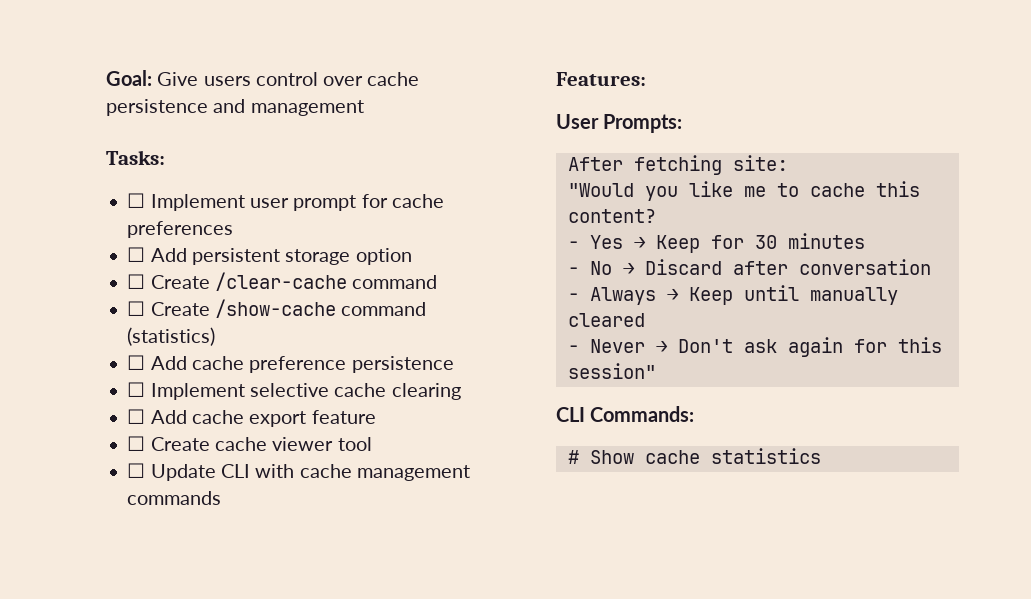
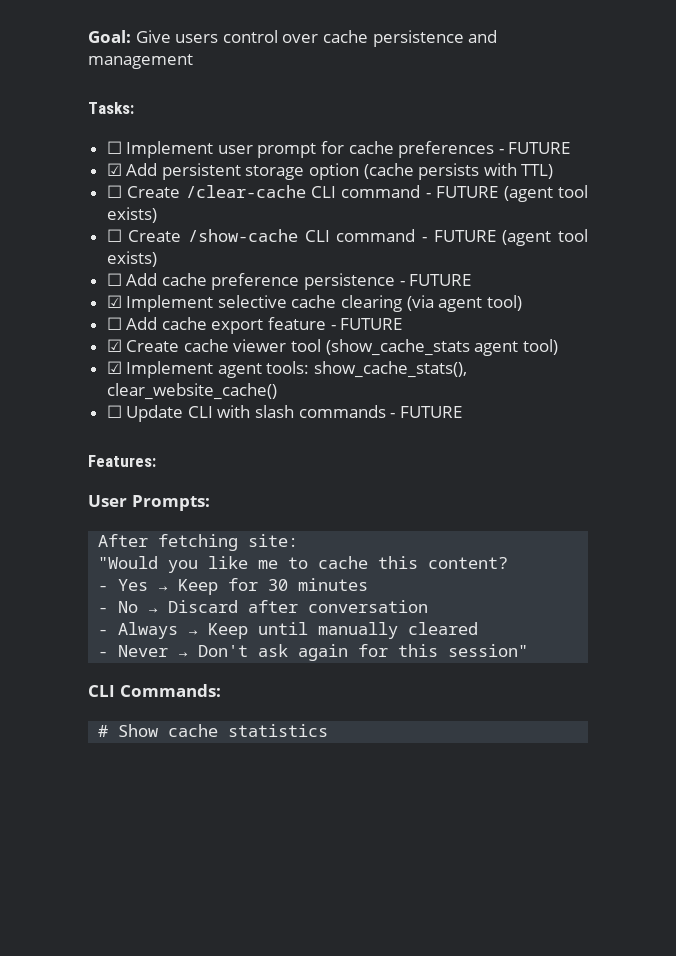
- ☐ Implement user prompt for cache preferences
- ☐ Add persistent storage option
+ ☐ Implement user prompt for cache preferences - FUTURE
+ ☑ Add persistent storage option (cache persists with TTL)
- ☐ Create /clear-cache command
- ☐ Create /show-cache command (statistics)
+ ☐ Create /clear-cache CLI command - FUTURE (agent tool exists)
+ ☐ Create /show-cache CLI command - FUTURE (agent tool exists)
- ☐ Add cache preference persistence
- ☐ Implement selective cache clearing
+ ☐ Add cache preference persistence - FUTURE
+ ☑ Implement selective cache clearing (via agent tool)
- ☐ Add cache export feature
- ☐ Create cache viewer tool
+ ☐ Add cache export feature - FUTURE
+ ☑ Create cache viewer tool (show_cache_stats agent tool)
+ ☑ Implement agent tools: show_cache_stats(), clear_website_cache()
- ☐ Update CLI with cache management commands
+ ☐ Update CLI with slash commands - FUTURE

